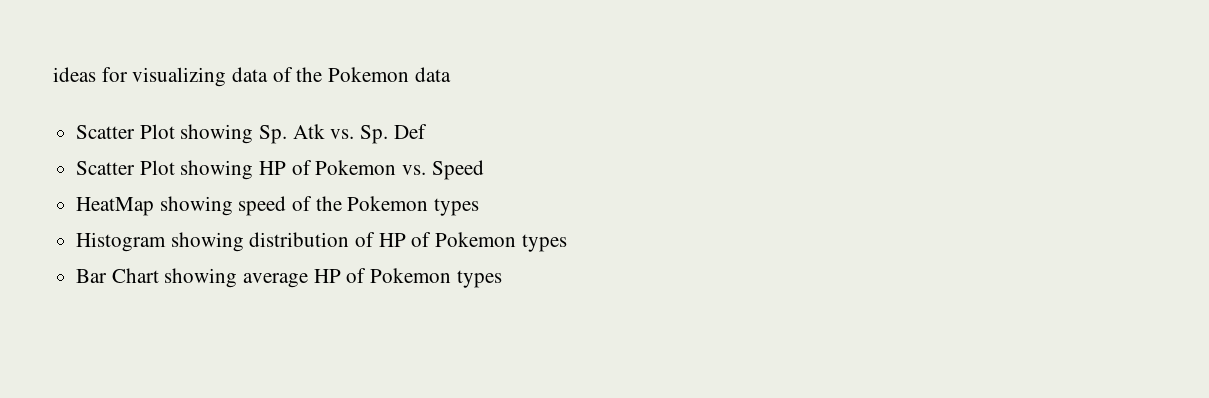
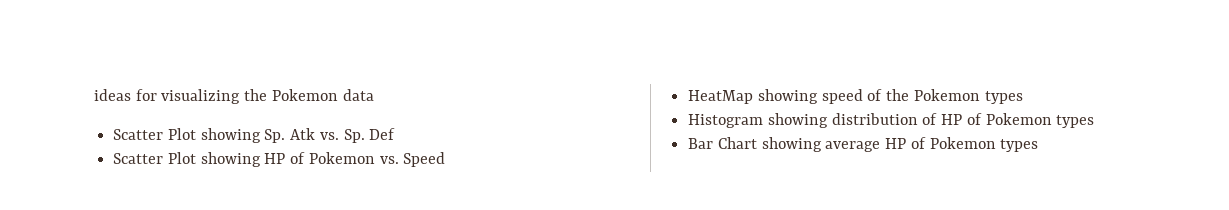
- ideas for visualizing data of the Pokemon data
+ ideas for visualizing the Pokemon data

